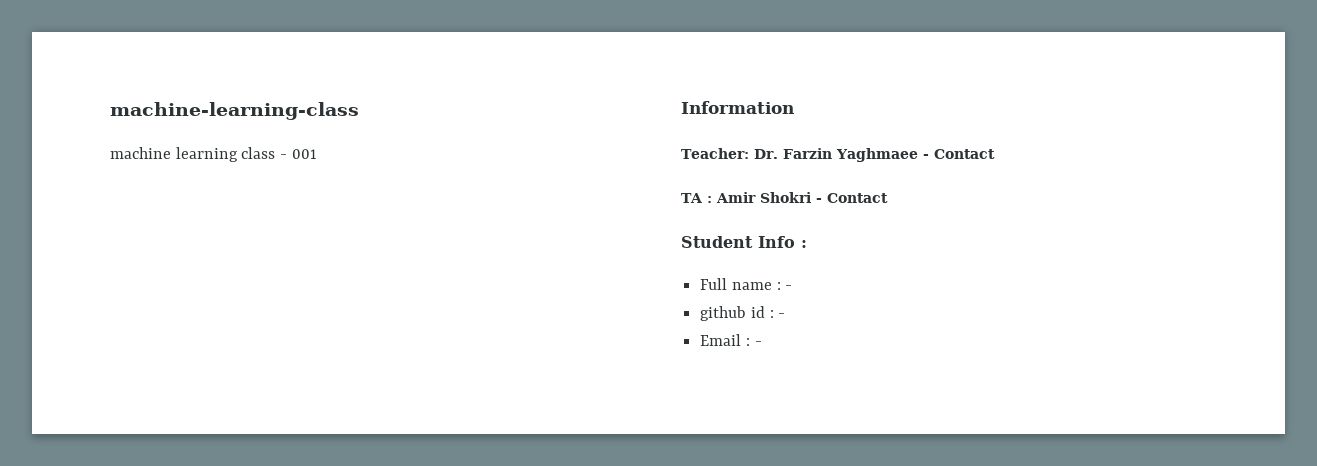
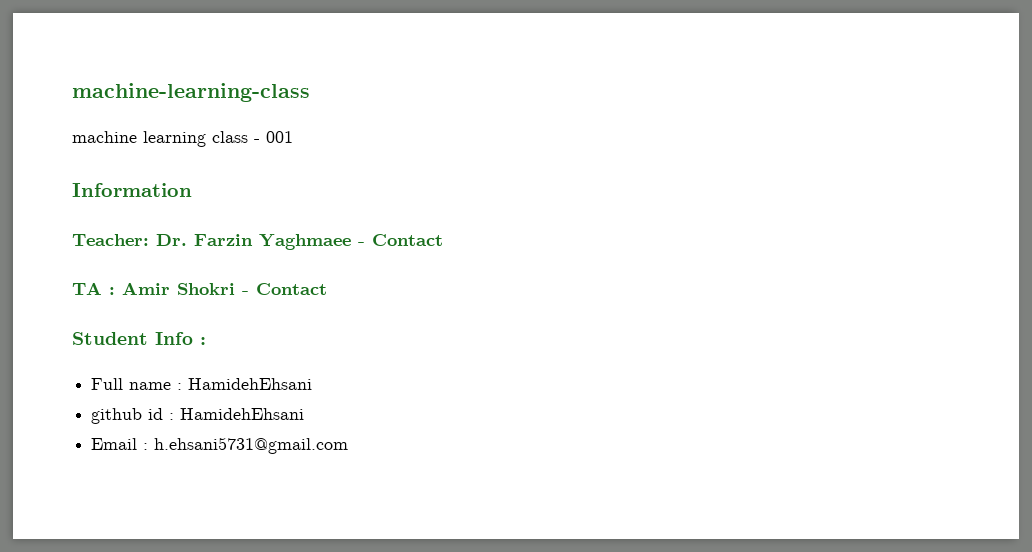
- Full name : -
+ Full name : HamidehEhsani
- github id : -
+ github id : HamidehEhsani
- Email : -
+ Email : h.ehsani5731@gmail.com

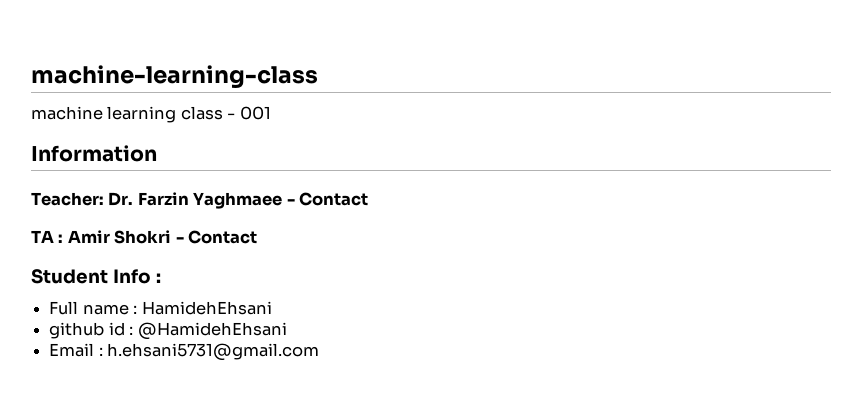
- github id : HamidehEhsani
+ github id : @HamidehEhsani

